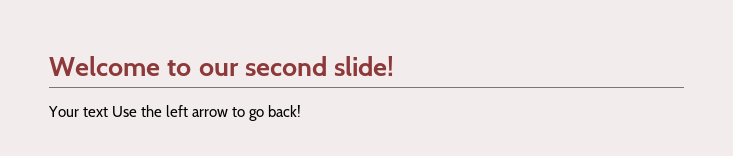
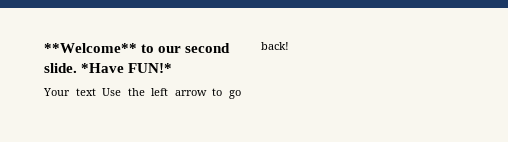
- Welcome to our second slide!
+ **Welcome** to our second slide. *Have FUN!*

